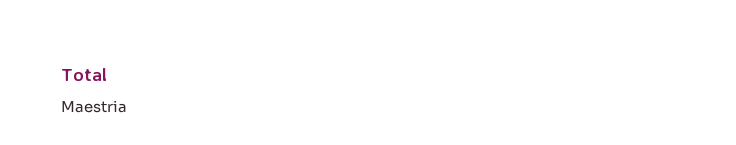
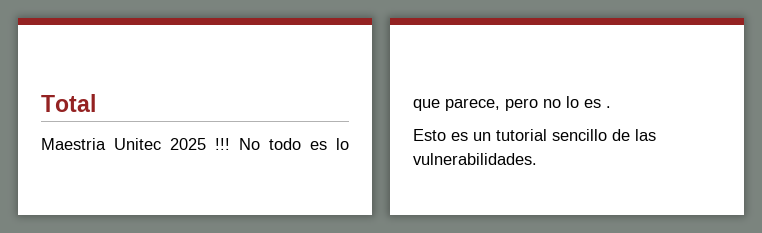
- Maestria
+ Maestria Unitec 2025 !!! No todo es lo que parece, pero no lo es .
+ Esto es un tutorial sencillo de las vulnerabilidades.

